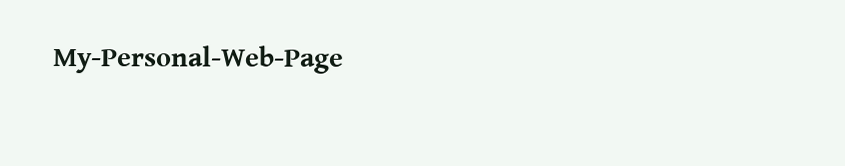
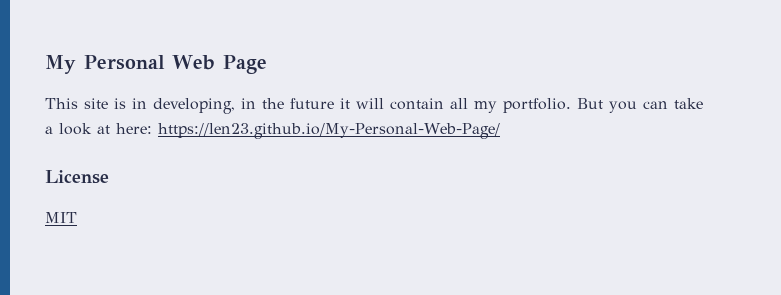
- My-Personal-Web-Page
+ My Personal Web Page
+ This site is in developing, in the future it will contain all my portfolio. But you can take a look at here: https://len23.github.io/My-Personal-Web-Page/
+ License
+ MIT

